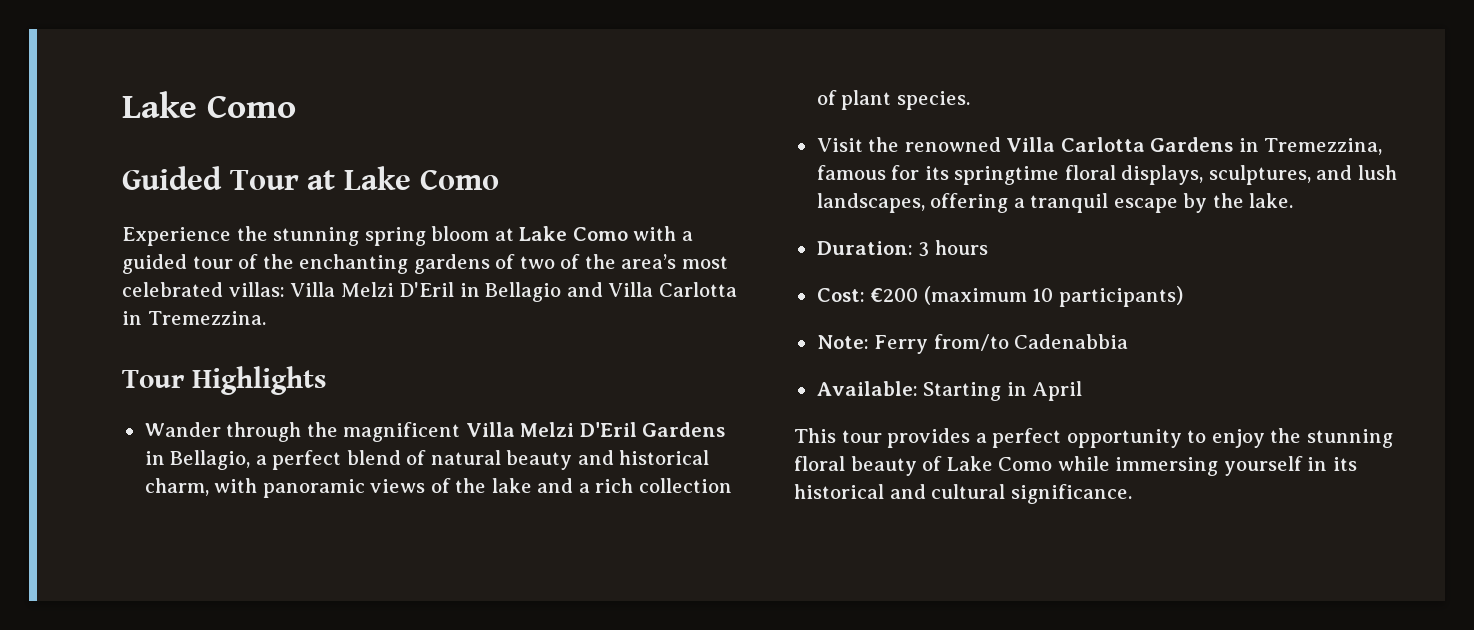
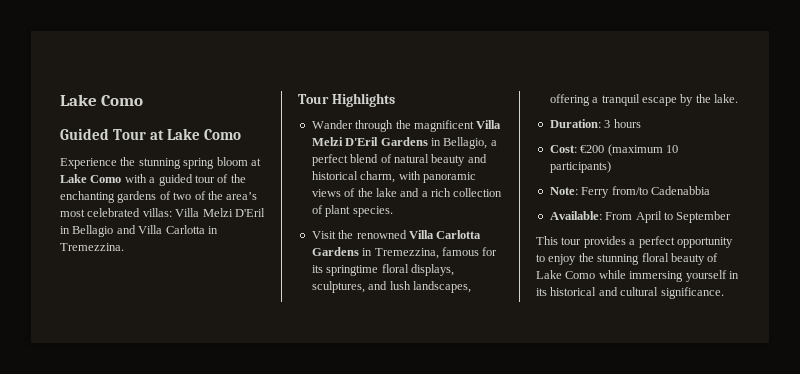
- Available: Starting in April
+ Available: From April to September

